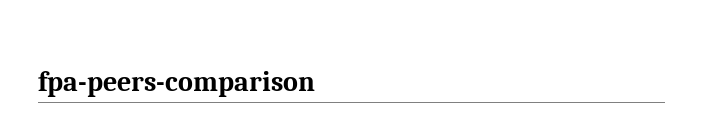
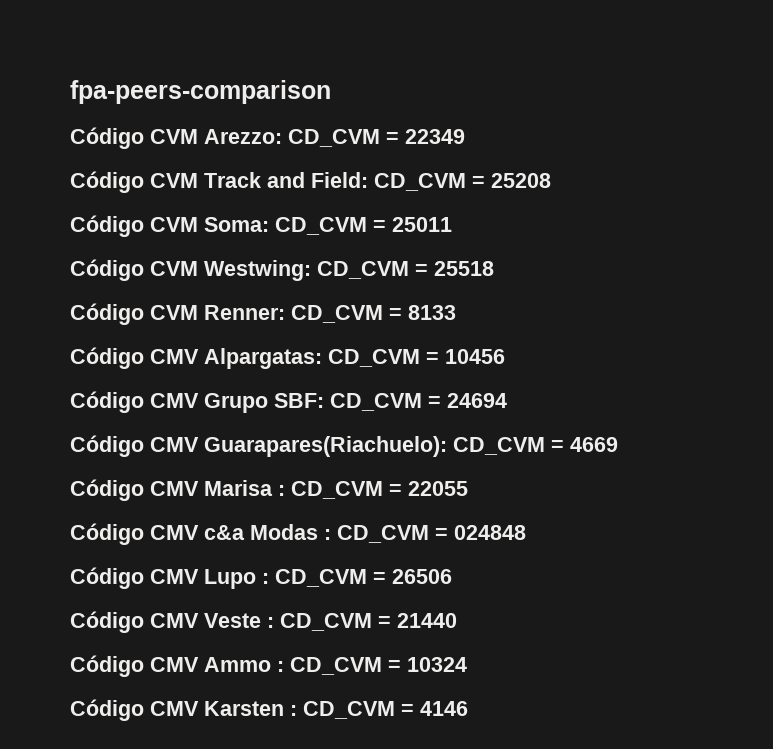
+ Código CVM Arezzo: CD_CVM = 22349
+ Código CVM Track and Field: CD_CVM = 25208
+ Código CVM Soma: CD_CVM = 25011
+ Código CVM Westwing: CD_CVM = 25518
+ Código CVM Renner: CD_CVM = 8133
+ Código CMV Alpargatas: CD_CVM = 10456
+ Código CMV Grupo SBF: CD_CVM = 24694
+ Código CMV Guarapares(Riachuelo): CD_CVM = 4669
+ Código CMV Marisa : CD_CVM = 22055
+ Código CMV c&a Modas : CD_CVM = 024848
+ Código CMV Lupo : CD_CVM = 26506
+ Código CMV Veste : CD_CVM = 21440
+ Código CMV Ammo : CD_CVM = 10324
+ Código CMV Karsten : CD_CVM = 4146

